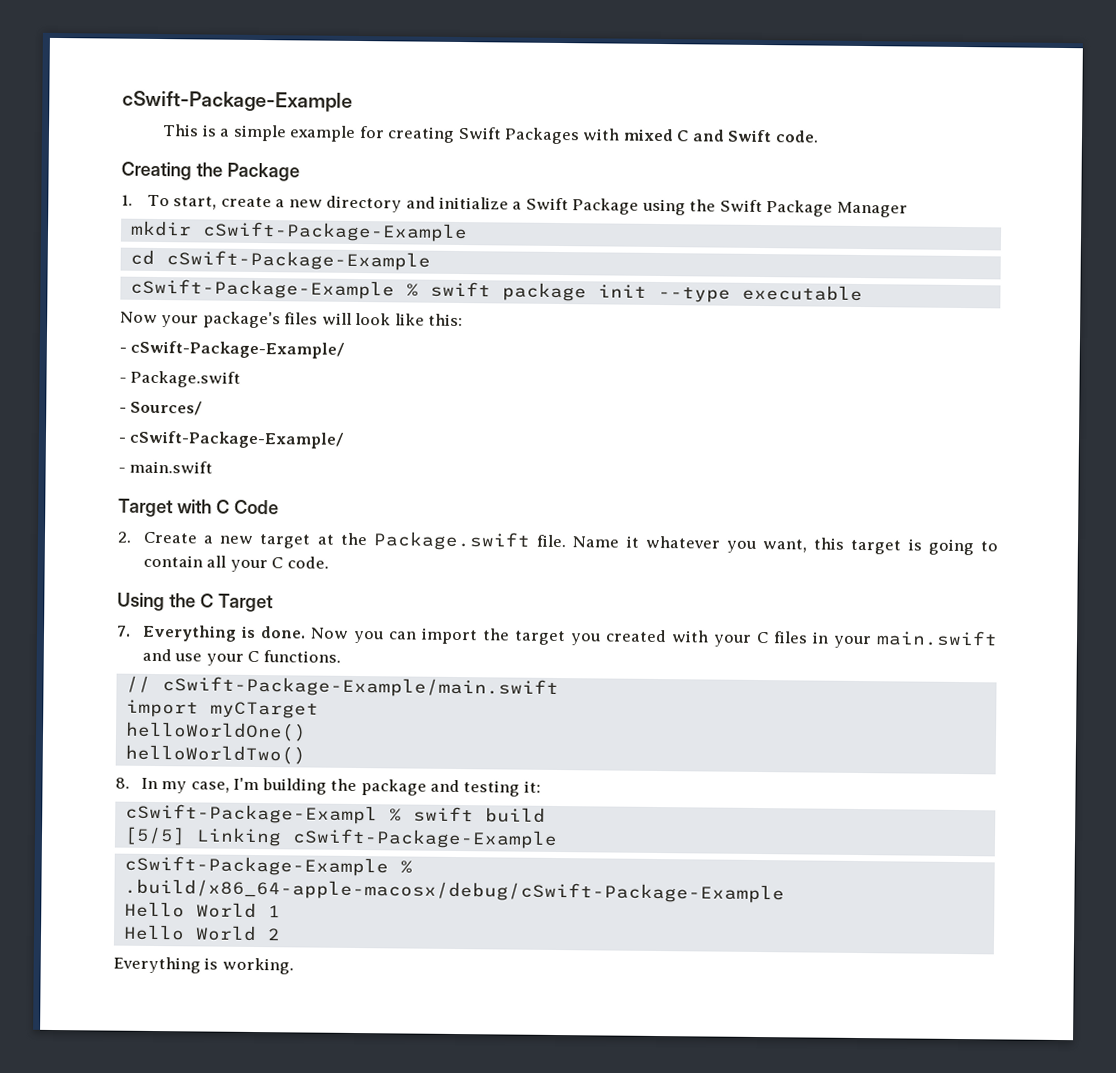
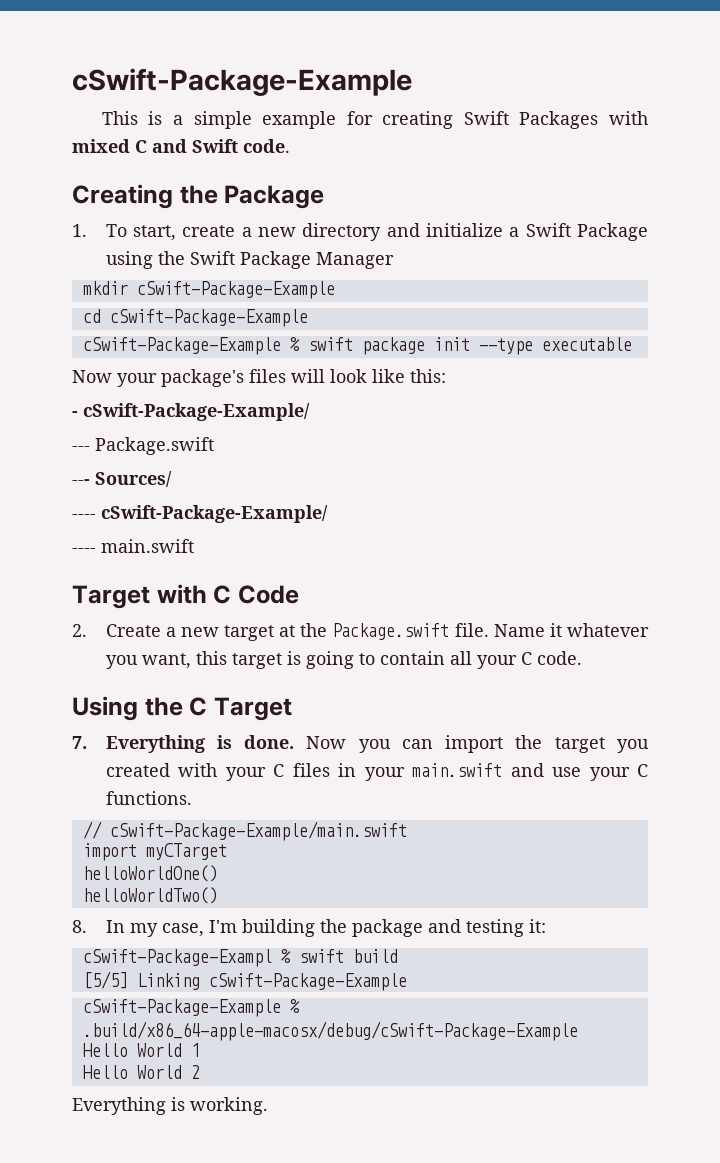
- - Package.swift
+ --- Package.swift
- - Sources/
- - cSwift-Package-Example/
- - main.swift
+ --- Sources/
+ ---- cSwift-Package-Example/
+ ---- main.swift

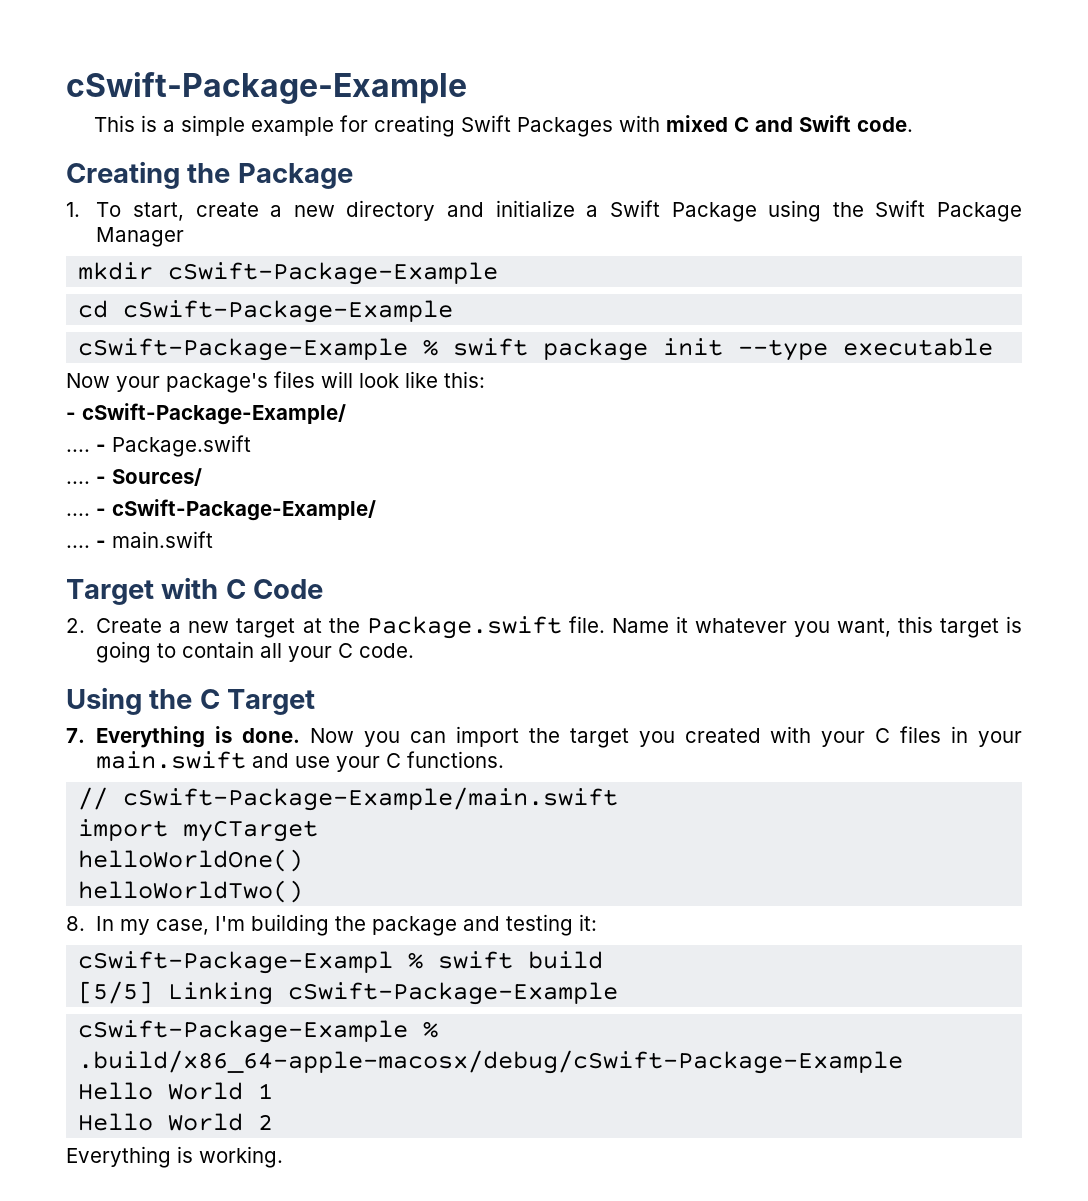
- --- Package.swift
+ .... - Package.swift
- --- Sources/
+ .... - Sources/
- ---- cSwift-Package-Example/
- ---- main.swift
+ .... - cSwift-Package-Example/
+ .... - main.swift

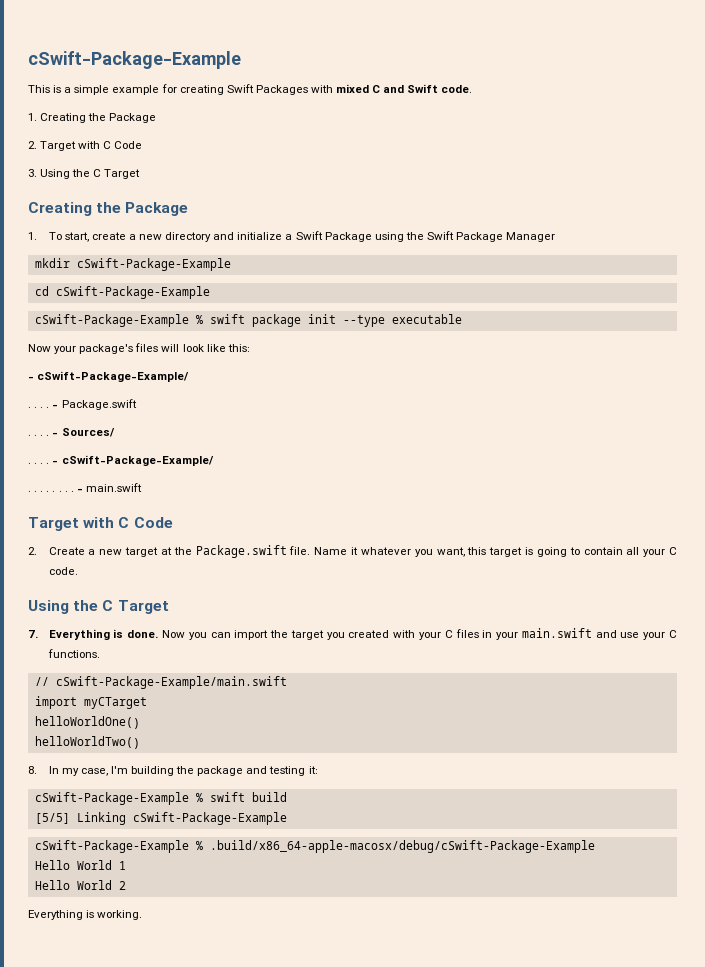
+ 1. Creating the Package
+ 2. Target with C Code
+ 3. Using the C Target
- .... - Package.swift
- .... - Sources/
- .... - cSwift-Package-Example/
- ....
+ . . . . - Package.swift
+ . . . . - Sources/
+ . . . . - cSwift-Package-Example/
+ . . . . . . . .
- cSwift-Package-Exampl % swift build
+ cSwift-Package-Example % swift build

